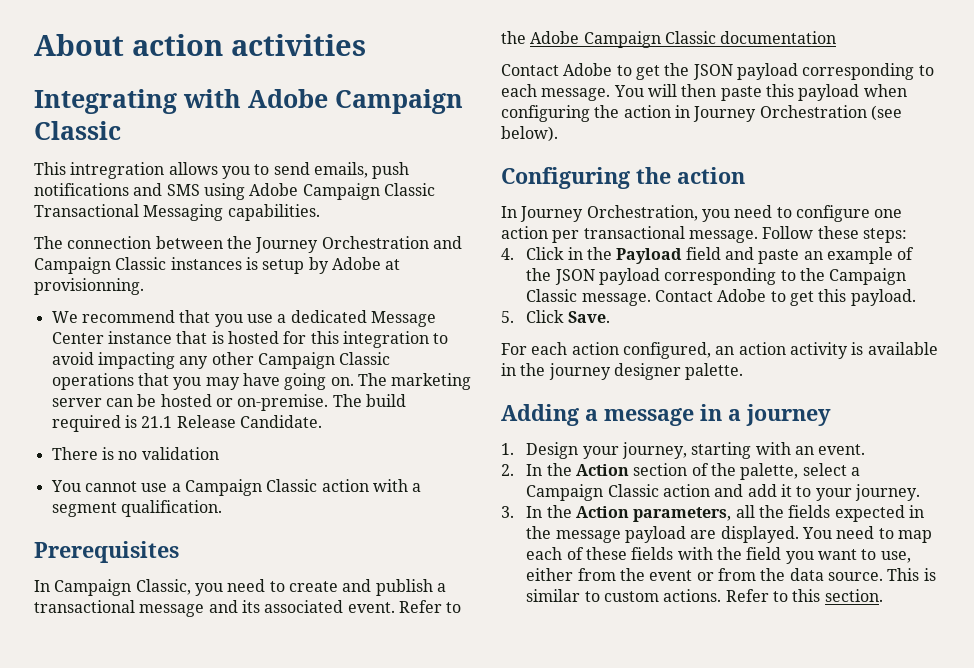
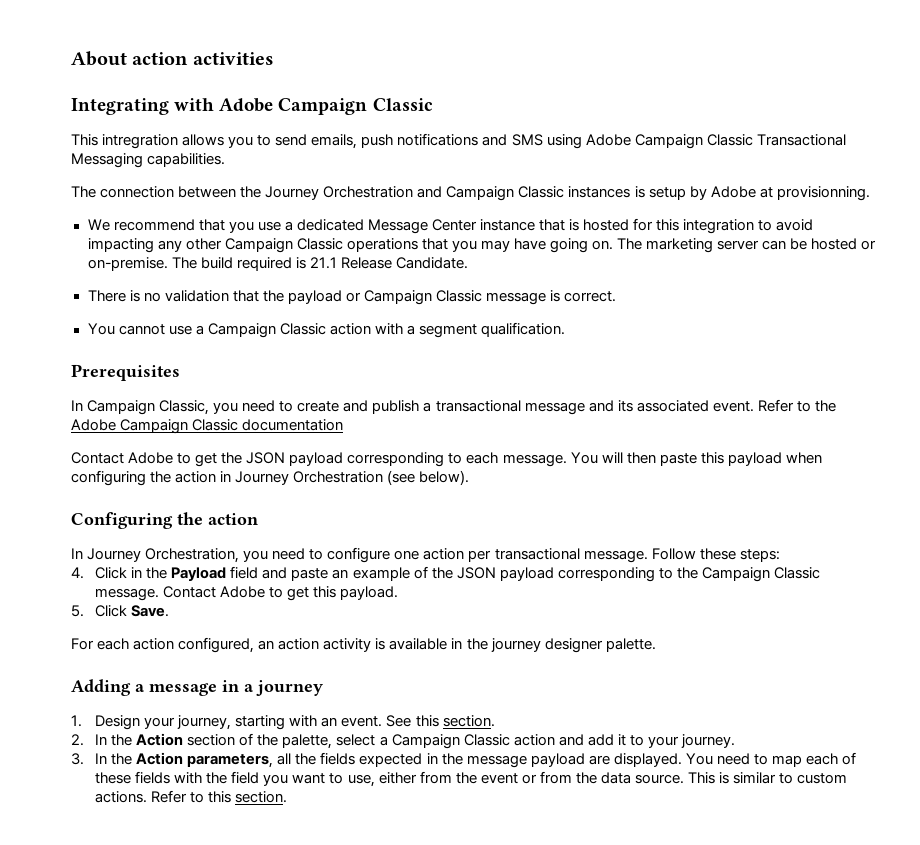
- There is no validation
+ There is no validation that the payload or Campaign Classic message is correct.
+ See this section.

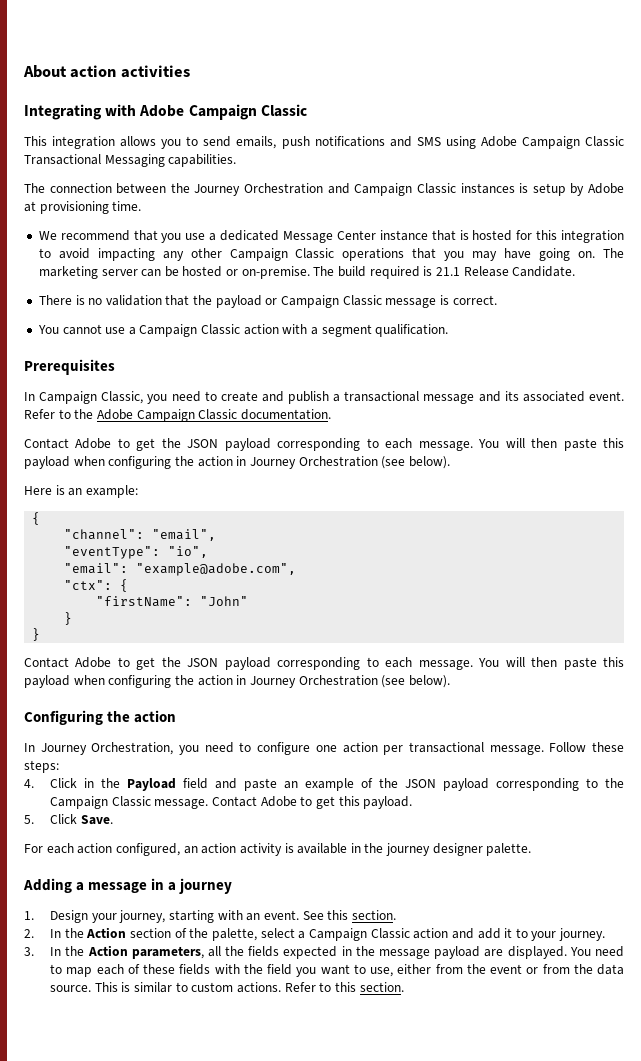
- This intregration allows you to send emails, push notifications and SMS using Adobe Campaign Classic Transactional Messaging capabilities.
+ This integration allows you to send emails, push notifications and SMS using Adobe Campaign Classic Transactional Messaging capabilities.
- The connection between the Journey Orchestration and Campaign Classic instances is setup by Adobe at provisionning.
+ The connection between the Journey Orchestration and Campaign Classic instances is setup by Adobe at provisioning time.
- Refer to the Adobe Campaign Classic documentation
+ Refer to the Adobe Campaign Classic documentation.
+ Contact Adobe to get the JSON payload corresponding to each message. You will then paste this payload when configuring the action in Journey Orchestration (see below).
+ Here is an example:
+ {
+ "channel": "email",
+ "eventType": "io",
+ "email": "example@adobe.com",
+ "ctx": {
+ "firstName": "John"
+ }
+ }

